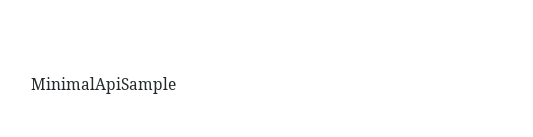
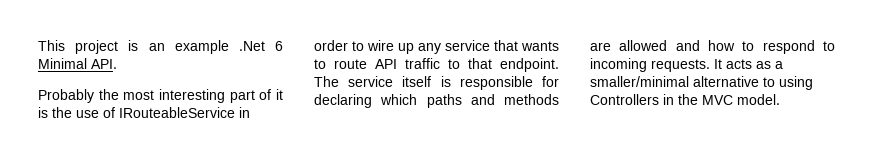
- MinimalApiSample
+ This project is an example .Net 6 Minimal API.
+ Probably the most interesting part of it is the use of IRouteableService in order to wire up any service that wants to route API traffic to that endpoint. The service itself is responsible for declaring which paths and methods are allowed and how to respond to incoming requests. It acts as a smaller/minimal alternative to using Controllers in the MVC model.

